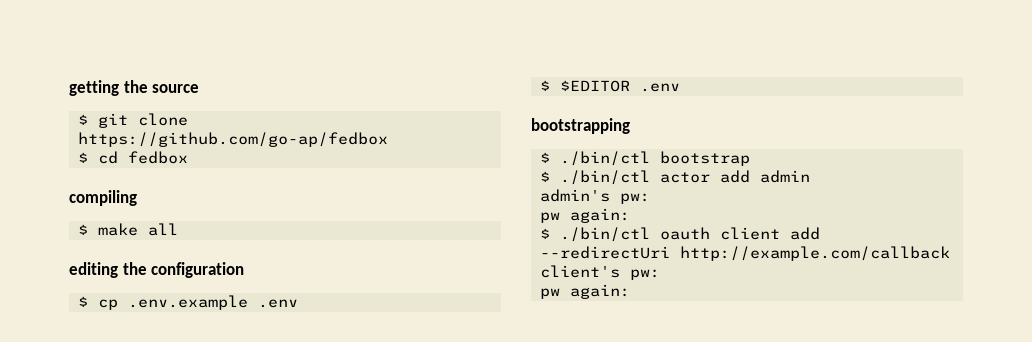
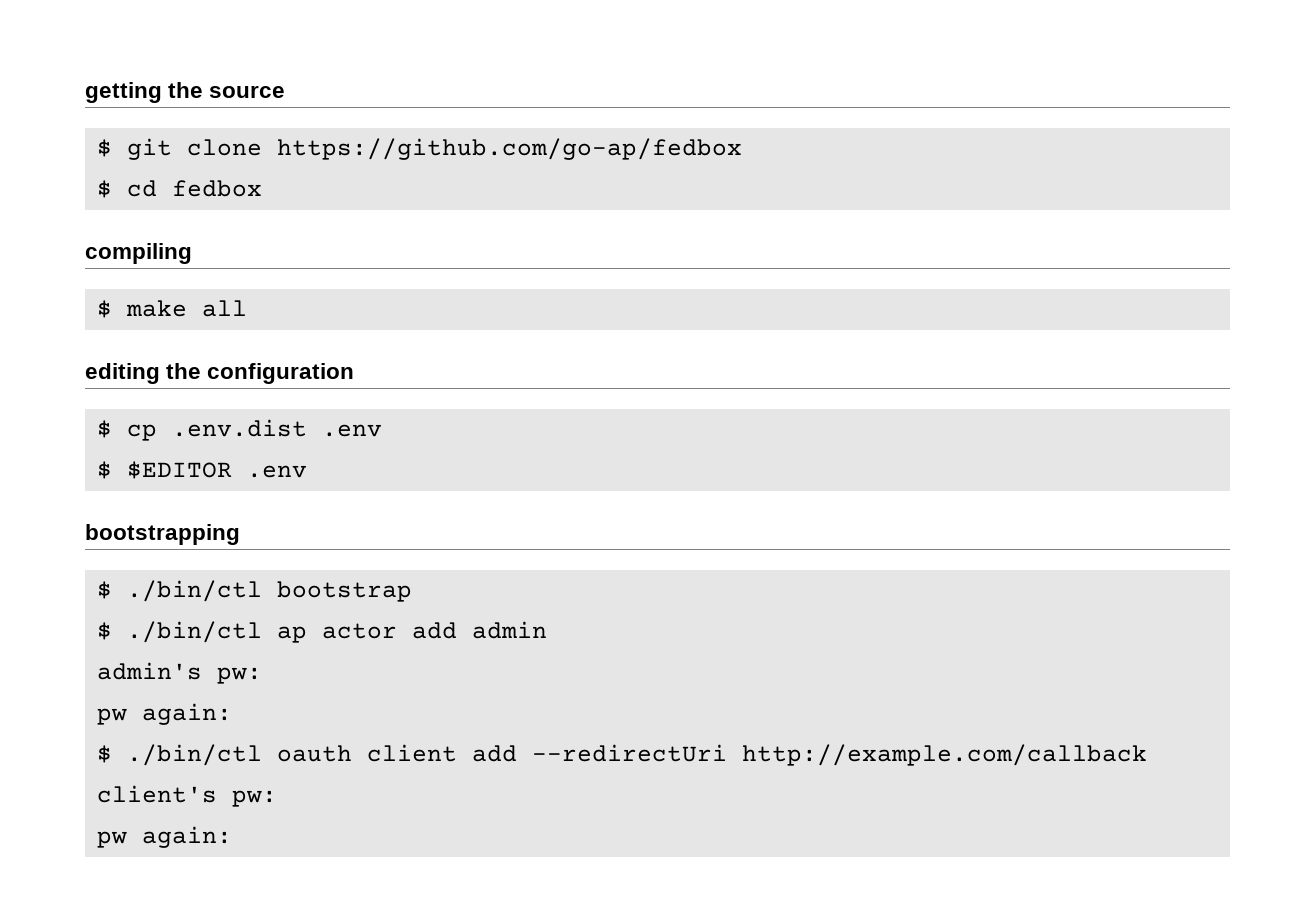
- $ cp .env.example .env
+ $ cp .env.dist .env
- $ ./bin/ctl actor add admin
+ $ ./bin/ctl ap actor add admin

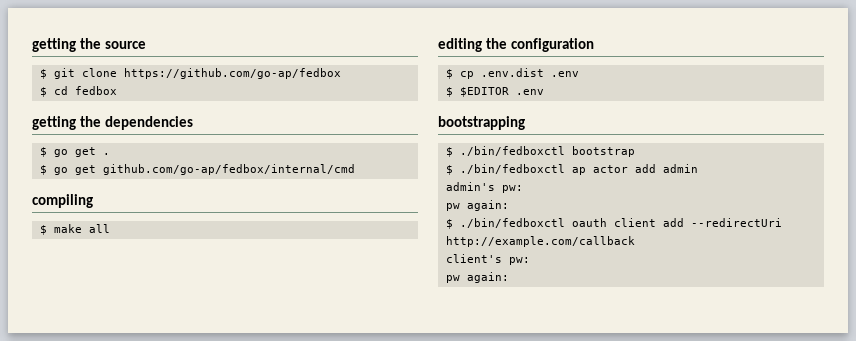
+ getting the dependencies
+ $ go get .
+ $ go get github.com/go-ap/fedbox/internal/cmd
- $ ./bin/ctl bootstrap
+ $ ./bin/fedboxctl bootstrap
- $ ./bin/ctl ap actor add admin
+ $ ./bin/fedboxctl ap actor add admin
- $ ./bin/ctl oauth client add --redirectUri http://example.com/callback
+ $ ./bin/fedboxctl oauth client add --redirectUri http://example.com/callback

